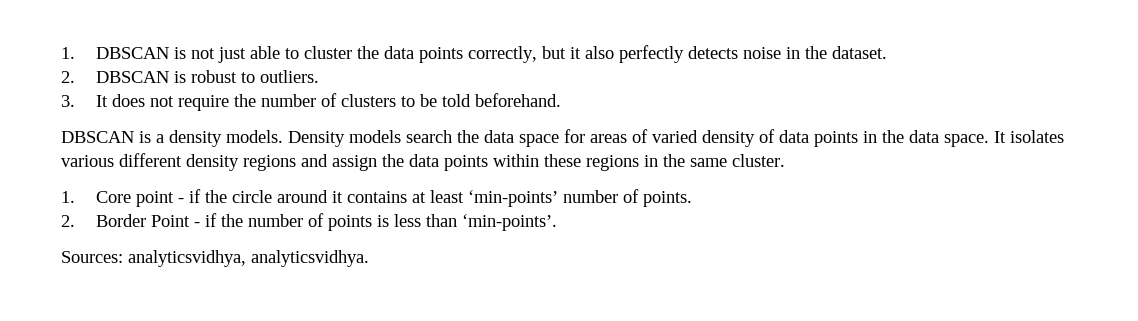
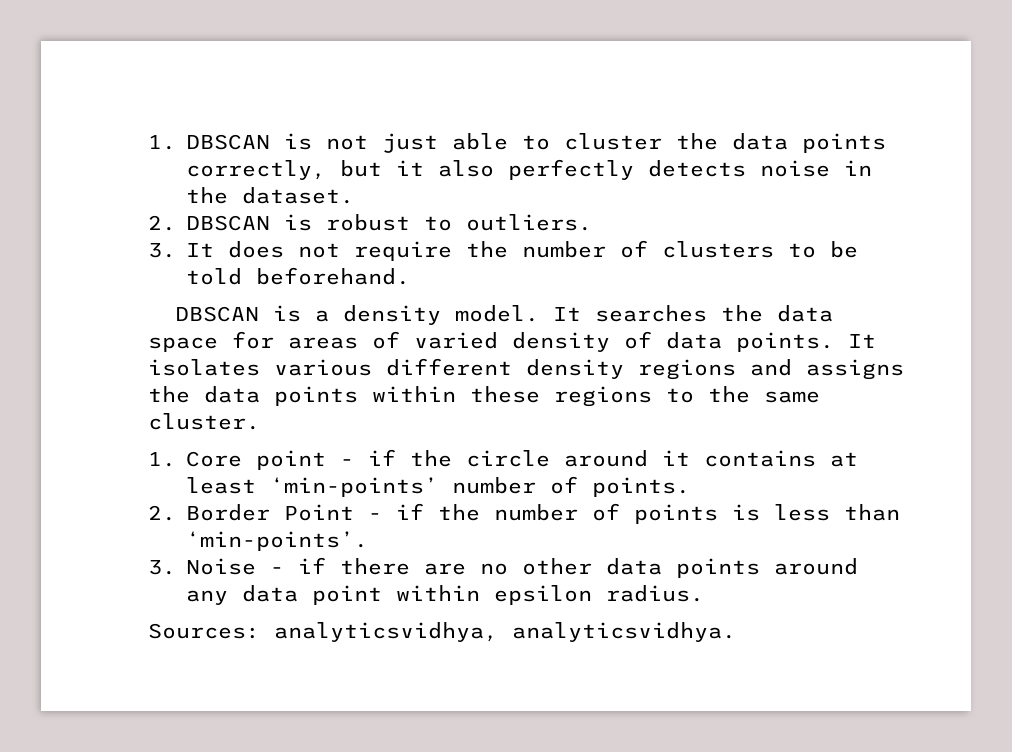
- DBSCAN is a density models. Density models search the data space for areas of varied density of data points in the data space.
+ DBSCAN is a density model. It searches the data space for areas of varied density of data points.
- It isolates various different density regions and assign the data points within these regions in the same cluster.
+ It isolates various different density regions and assigns the data points within these regions to the same cluster.
+ 3. Noise - if there are no other data points around any data point within epsilon radius.

